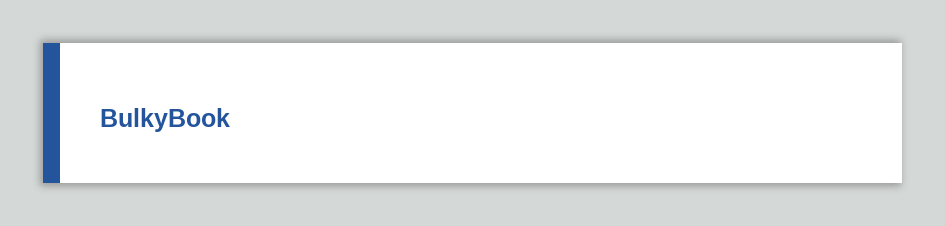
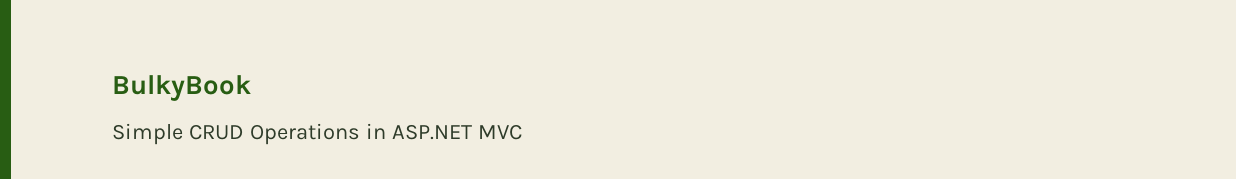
+ Simple CRUD Operations in ASP.NET MVC

